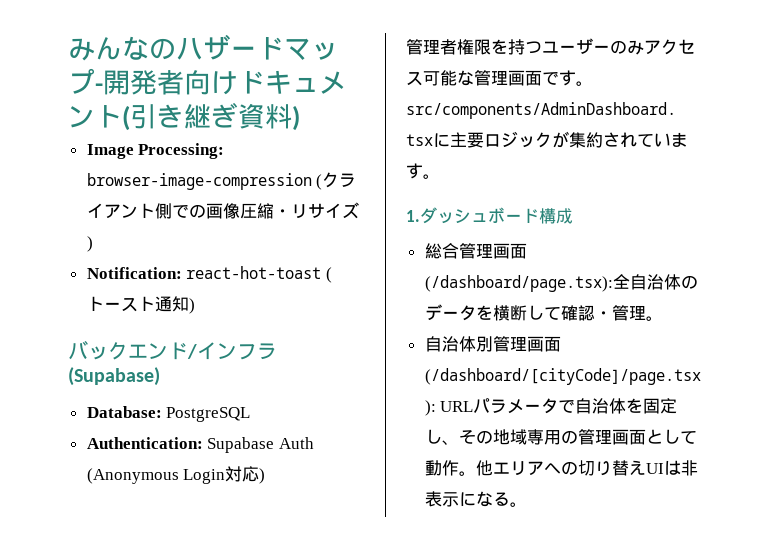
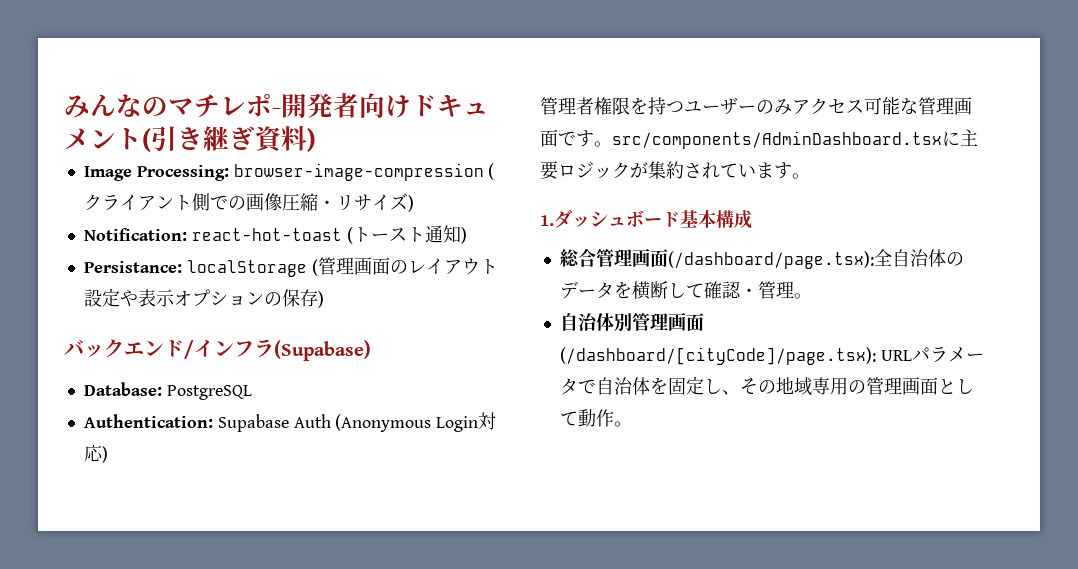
- みんなのハザードマップ-開発者向けドキュメント(引き継ぎ資料)
+ みんなのマチレポ-開発者向けドキュメント(引き継ぎ資料)
+ Persistance: localStorage (管理画面のレイアウト設定や表示オプションの保存)
- 1.ダッシュボード構成
+ 1.ダッシュボード基本構成
- 他エリアへの切り替えUIは非表示になる。

